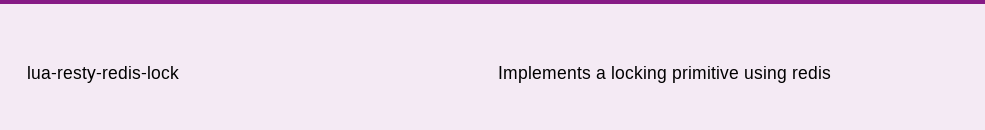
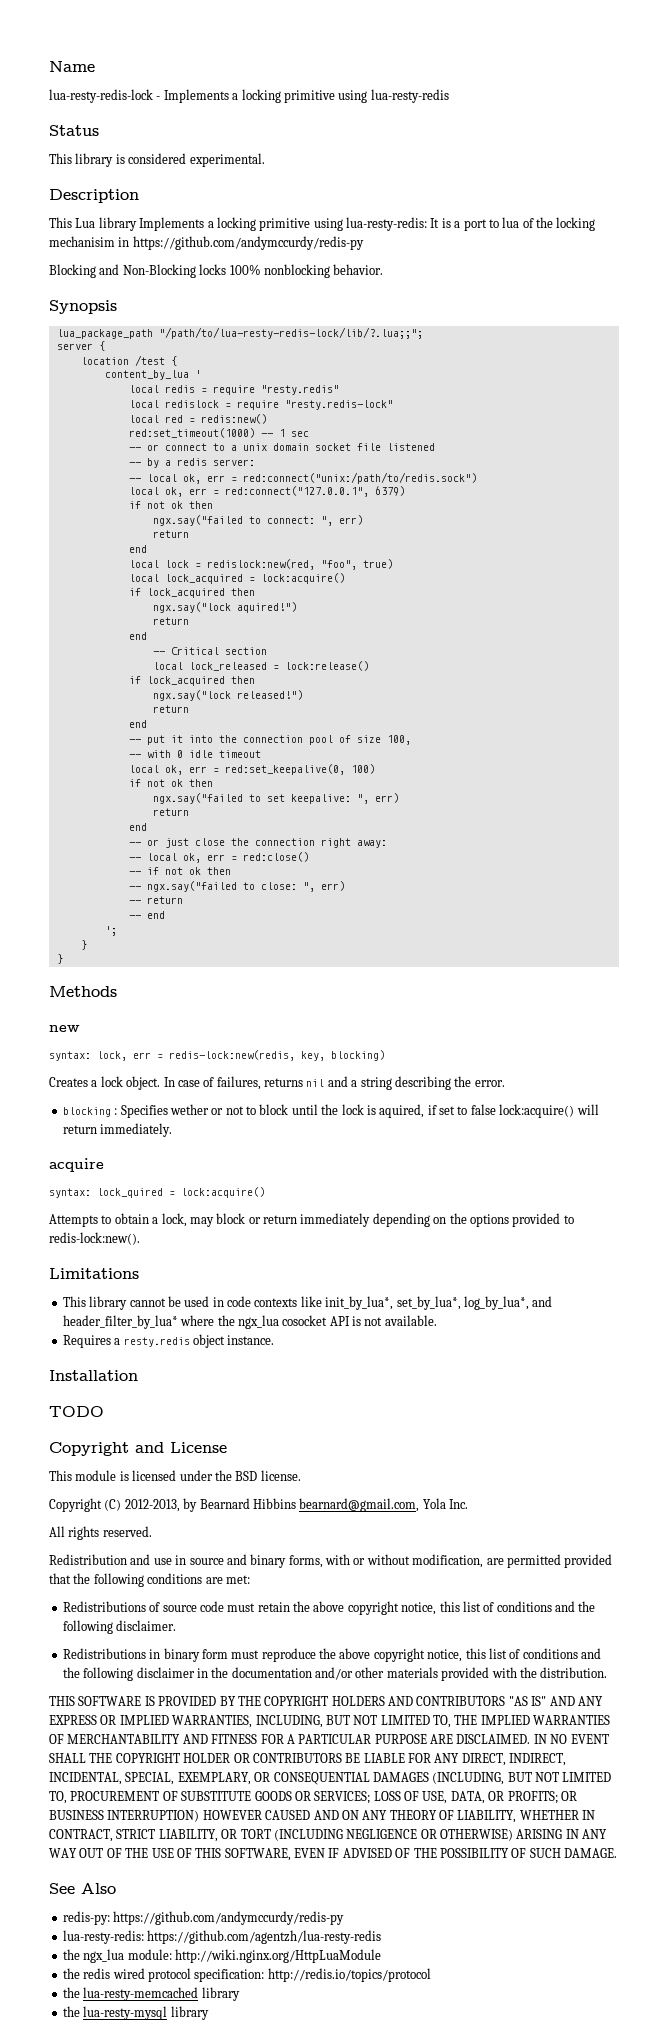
+ Name
- lua-resty-redis-lock
- Implements a locking primitive using redis
+ lua-resty-redis-lock - Implements a locking primitive using lua-resty-redis
+ Status
+ This library is considered experimental.
+ Description
+ This Lua library Implements a locking primitive using lua-resty-redis: It is a port to lua of the locking mechanisim in https://github.com/andymccurdy/redis-py
+ Blocking and Non-Blocking locks 100% nonblocking behavior.
+ Synopsis
+ lua_package_path "/path/to/lua-resty-redis-lock/lib/?.lua;;";
+ server {
+ location /test {
+ content_by_lua '
+ local redis = require "resty.redis"
+ local redislock = require "resty.redis-lock"
+ local red = redis:new()
+ red:set_timeout(1000) -- 1 sec
+ -- or connect to a unix domain socket file listened
+ -- by a redis server:
+ -- local ok, err = red:connect("unix:/path/to/redis.sock")
+ local ok, err = red:connect("127.0.0.1", 6379)
+ if not ok then
+ ngx.say("failed to connect: ", err)
+ return
+ end
+ local lock = redislock:new(red, "foo", true)
+ local lock_acquired = lock:acquire()
+ if lock_acquired then
+ ngx.say("lock aquired!")
+ return
+ end
+ -- Critical section
+ local lock_released = lock:release()
+ if lock_acquired then
+ ngx.say("lock released!")
+ return
+ end
+ -- put it into the connection pool of size 100,
+ -- with 0 idle timeout
+ local ok, err = red:set_keepalive(0, 100)
+ if not ok then
+ ngx.say("failed to set keepalive: ", err)
+ return
+ end
+ -- or just close the connection right away:
+ -- local ok, err = red:close()
+ -- if not ok then
+ -- ngx.say("failed to close: ", err)
+ -- return
+ -- end
+ ';
+ }
+ }
+ Methods
+ new
+ syntax: lock, err = redis-lock:new(redis, key, blocking)
+ Creates a lock object. In case of failures, returns nil and a string describing the error.
+ blocking : Specifies wether or not to block until the lock is aquired, if set to false lock:acquire() will return immediately.
+ acquire
+ syntax: lock_quired = lock:acquire()
+ Attempts to obtain a lock, may block or return immediately depending on the options provided to redis-lock:new().
+ Limitations
+ This library cannot be used in code contexts like init_by_lua*, set_by_lua*, log_by_lua*, and header_filter_by_lua* where the ngx_lua cosocket API is not available.
+ Requires a resty.redis object instance.
+ Installation
+ TODO
+ Copyright and License
+ This module is licensed under the BSD license.
+ Copyright (C) 2012-2013, by Bearnard Hibbins bearnard@gmail.com, Yola Inc.
+ All rights reserved.
+ Redistribution and use in source and binary forms, with or without modification, are permitted provided that the following conditions are met:
+ Redistributions of source code must retain the above copyright notice, this list of conditions and the following disclaimer.
+ Redistributions in binary form must reproduce the above copyright notice, this list of conditions and the following disclaimer in the documentation and/or other materials provided with the distribution.
+ THIS SOFTWARE IS PROVIDED BY THE COPYRIGHT HOLDERS AND CONTRIBUTORS "AS IS" AND ANY EXPRESS OR IMPLIED WARRANTIES, INCLUDING, BUT NOT LIMITED TO, THE IMPLIED WARRANTIES OF MERCHANTABILITY AND FITNESS FOR A PARTICULAR PURPOSE ARE DISCLAIMED. IN NO EVENT SHALL THE COPYRIGHT HOLDER OR CONTRIBUTORS BE LIABLE FOR ANY DIRECT, INDIRECT, INCIDENTAL, SPECIAL, EXEMPLARY, OR CONSEQUENTIAL DAMAGES (INCLUDING, BUT NOT LIMITED TO, PROCUREMENT OF SUBSTITUTE GOODS OR SERVICES; LOSS OF USE, DATA, OR PROFITS; OR BUSINESS INTERRUPTION) HOWEVER CAUSED AND ON ANY THEORY OF LIABILITY, WHETHER IN CONTRACT, STRICT LIABILITY, OR TORT (INCLUDING NEGLIGENCE OR OTHERWISE) ARISING IN ANY WAY OUT OF THE USE OF THIS SOFTWARE, EVEN IF ADVISED OF THE POSSIBILITY OF SUCH DAMAGE.
+ See Also
+ redis-py: https://github.com/andymccurdy/redis-py
+ lua-resty-redis: https://github.com/agentzh/lua-resty-redis
+ the ngx_lua module: http://wiki.nginx.org/HttpLuaModule
+ the redis wired protocol specification: http://redis.io/topics/protocol
+ the lua-resty-memcached library
+ the lua-resty-mysql library

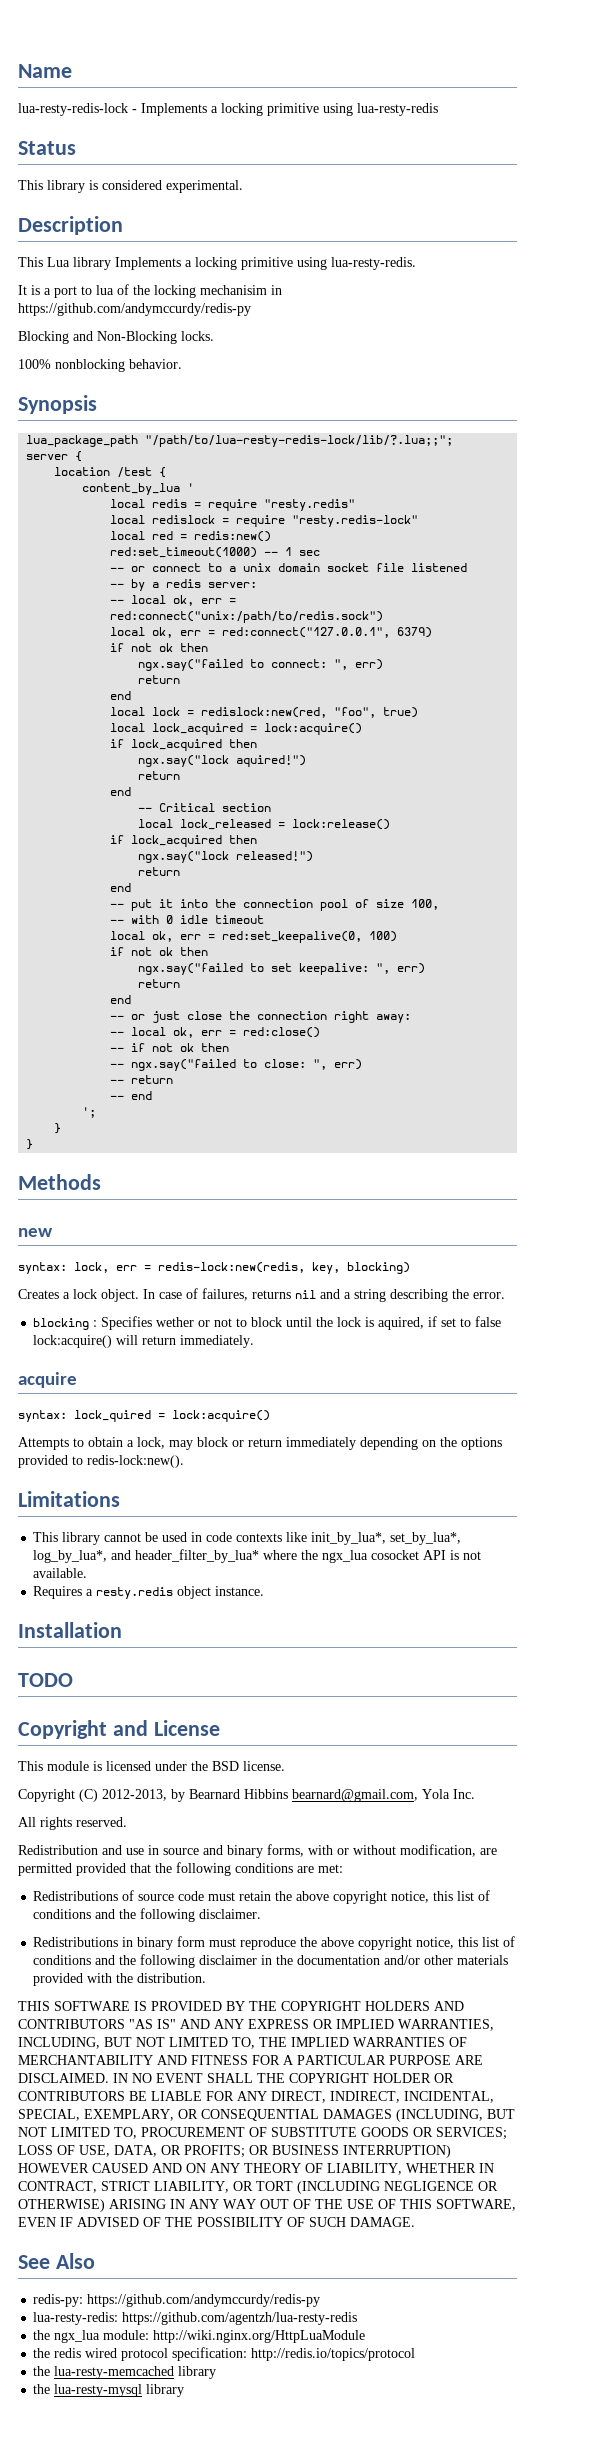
- This Lua library Implements a locking primitive using lua-resty-redis: It is a port to lua of the locking mechanisim in https://github.com/andymccurdy/redis-py
+ This Lua library Implements a locking primitive using lua-resty-redis.
+ It is a port to lua of the locking mechanisim in https://github.com/andymccurdy/redis-py
- Blocking and Non-Blocking locks 100% nonblocking behavior.
+ Blocking and Non-Blocking locks.
+ 100% nonblocking behavior.

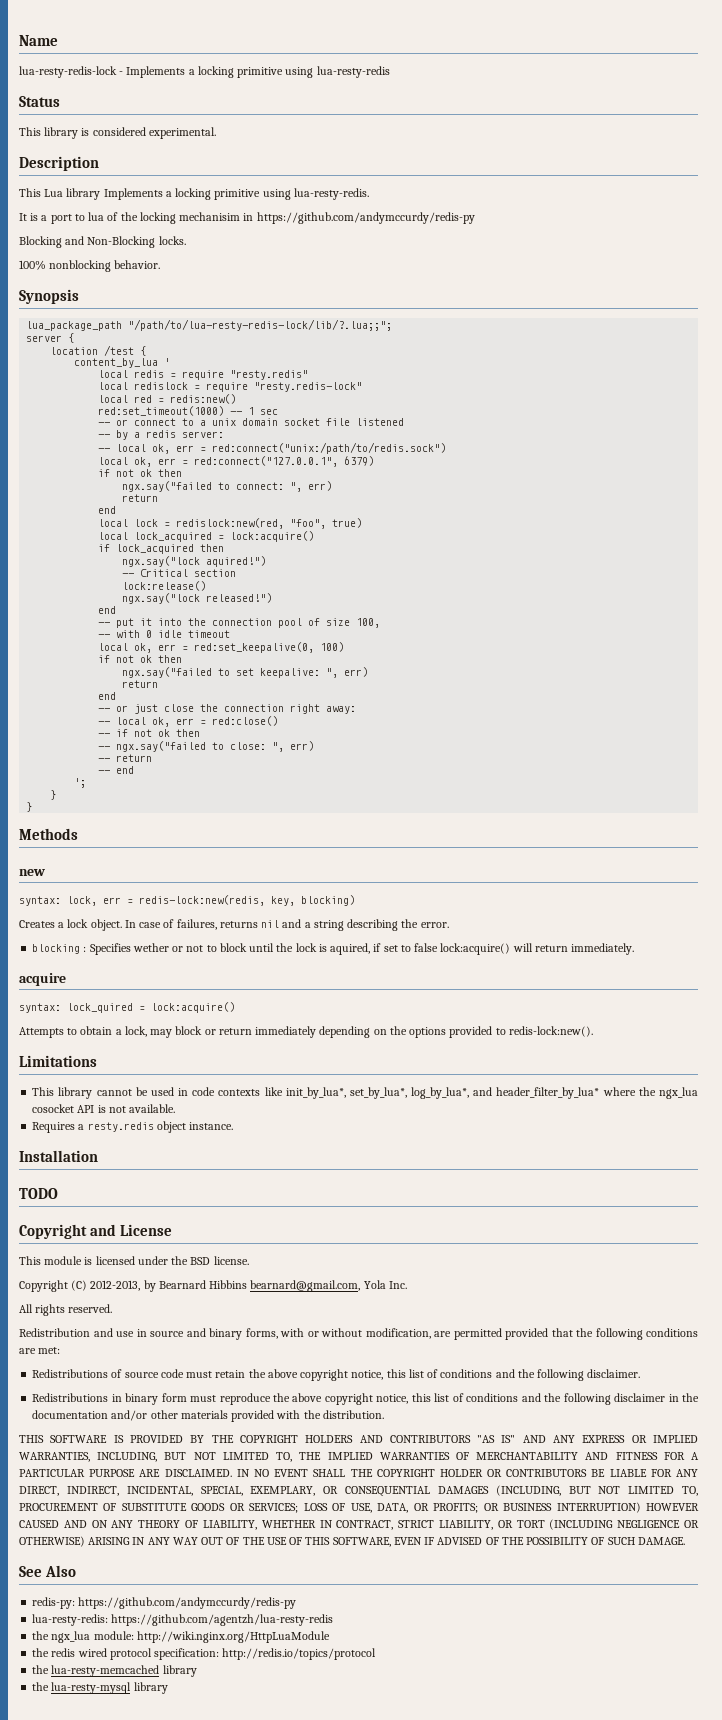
  ngx.say("lock aquired!")
- return
- end
- local lock_released = lock:release()
- if lock_acquired then
+ lock:release()
  ngx.say("lock released!")
- return

